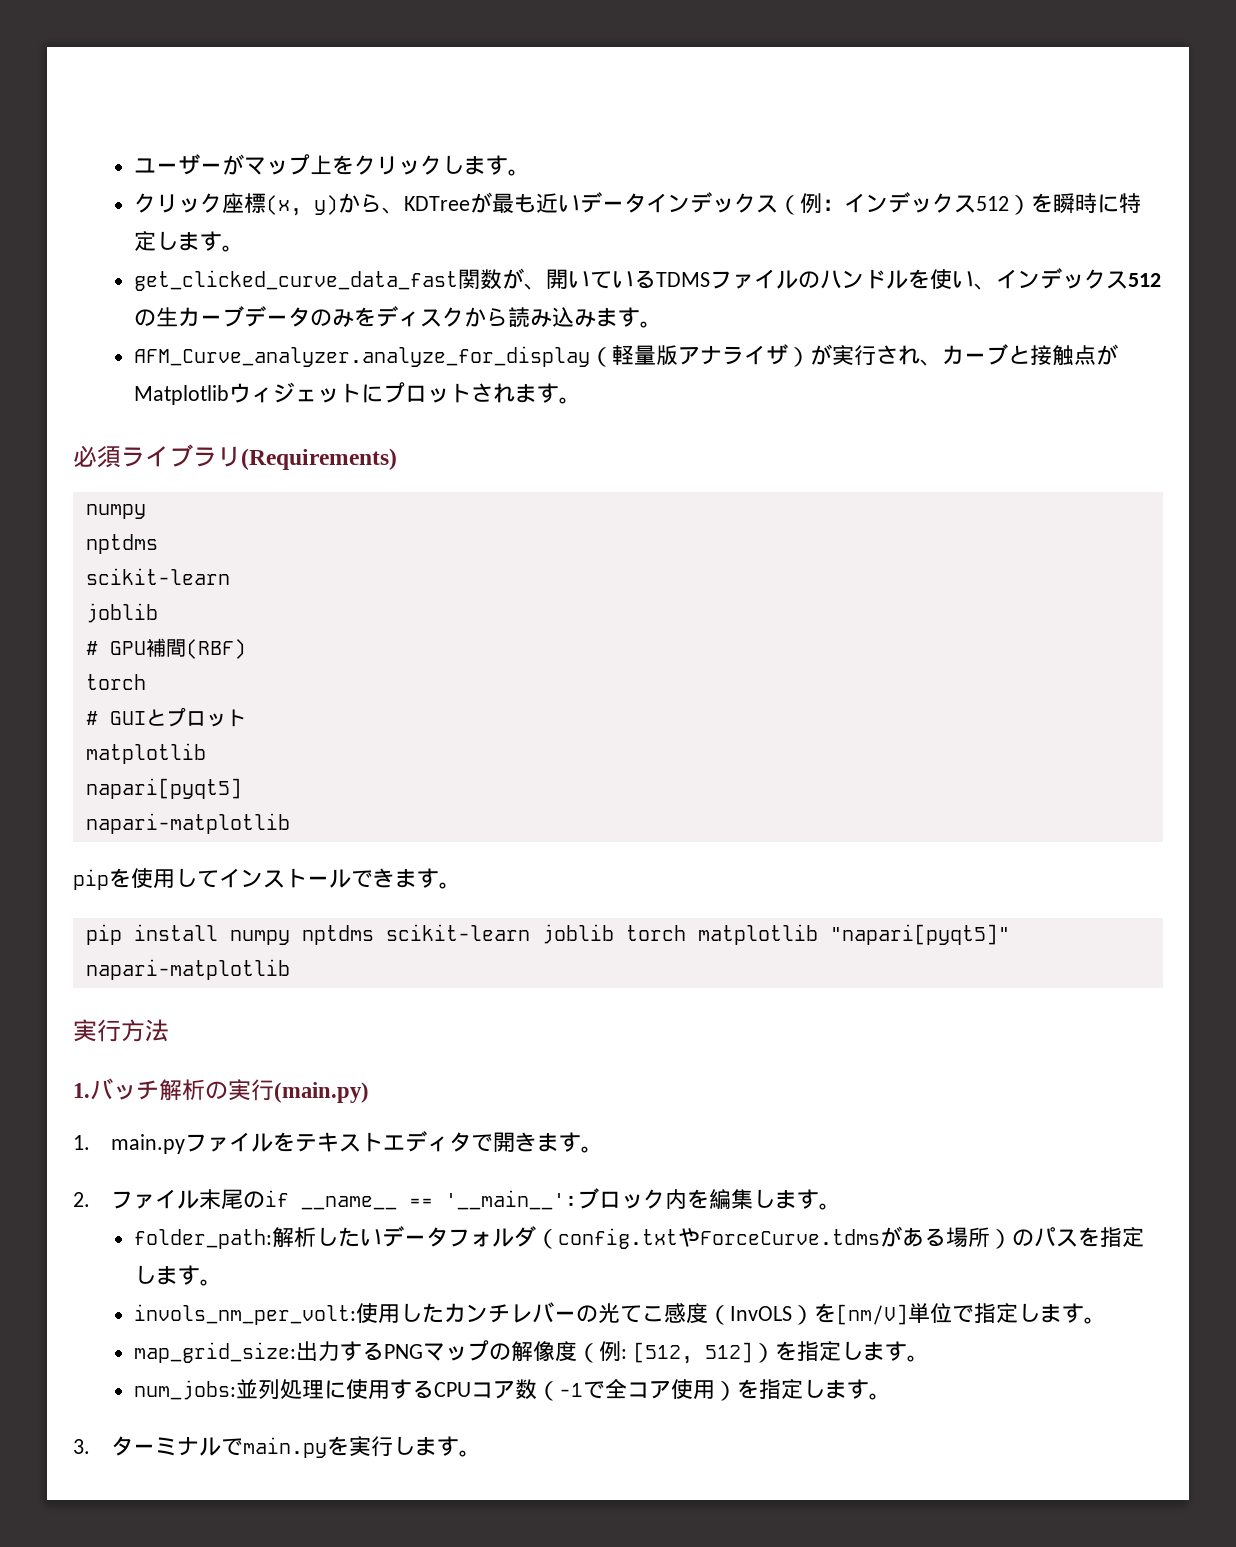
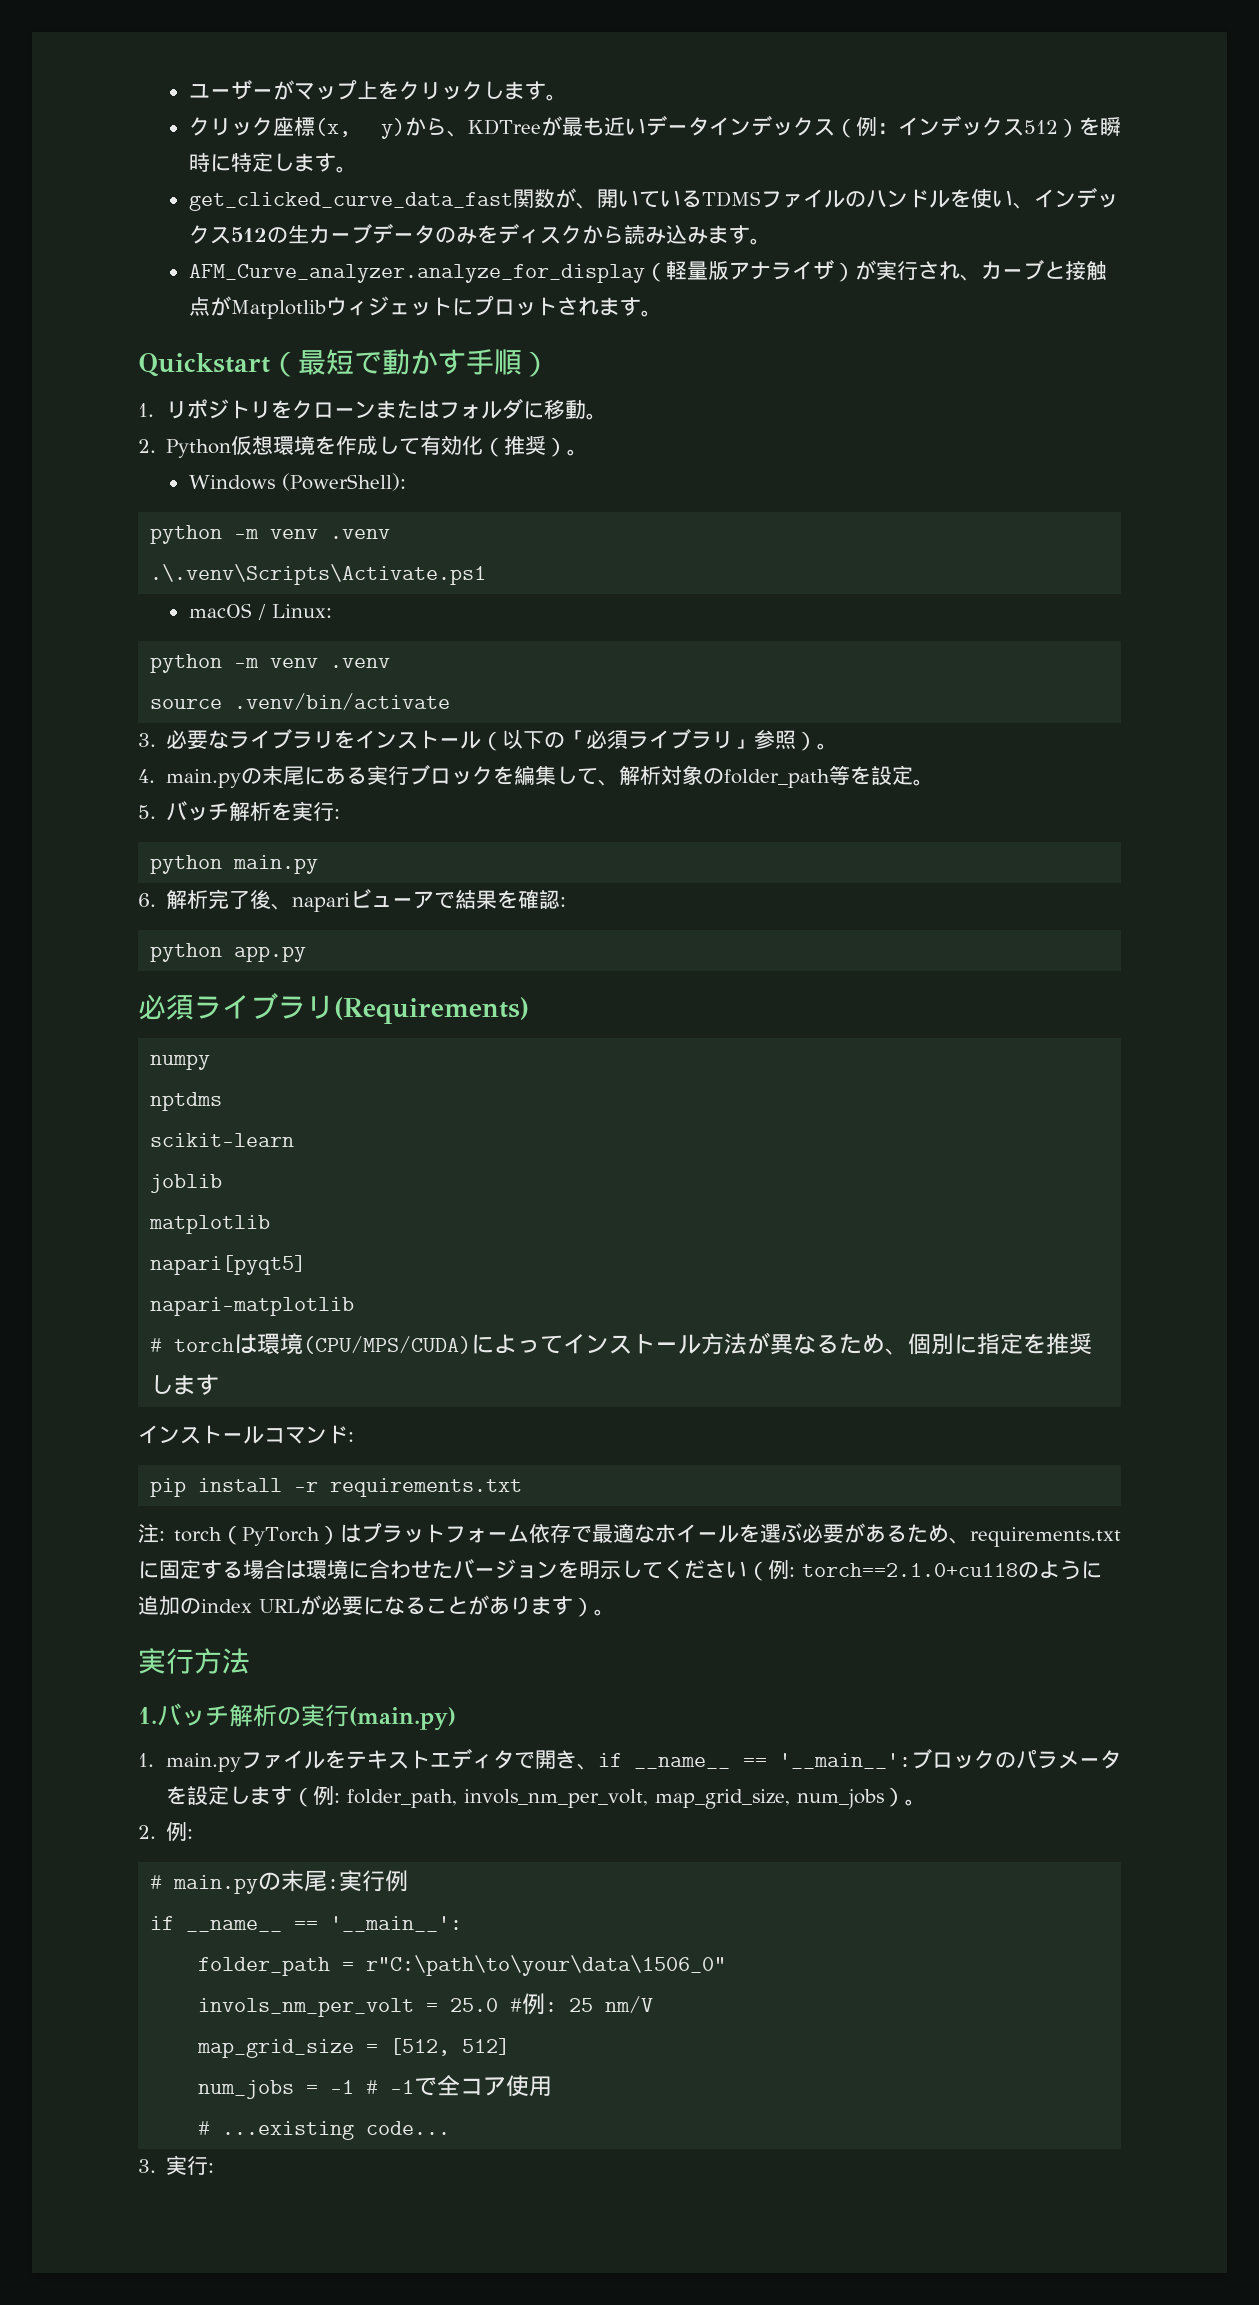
+ Quickstart（最短で動かす手順）
+ 1.リポジトリをクローンまたはフォルダに移動。
+ 2. Python仮想環境を作成して有効化（推奨）。
+ Windows (PowerShell):
+ python -m venv .venv
+ .\.venv\Scripts\Activate.ps1
+ macOS / Linux:
+ python -m venv .venv
+ source .venv/bin/activate
+ 3.必要なライブラリをインストール（以下の「必須ライブラリ」参照）。
+ 4. main.pyの末尾にある実行ブロックを編集して、解析対象のfolder_path等を設定。
+ 5.バッチ解析を実行:
+ python main.py
+ 6.解析完了後、napariビューアで結果を確認:
+ python app.py
- # GPU補間(RBF)
- torch
- # GUIとプロット
  matplotlib
  napari[pyqt5]
  napari-matplotlib
- pipを使用してインストールできます。
- pip install numpy nptdms scikit-learn joblib torch matplotlib "napari[pyqt5]" napari-matplotlib
+ # torchは環境(CPU/MPS/CUDA)によってインストール方法が異なるため、個別に指定を推奨します
+ インストールコマンド:
+ pip install -r requirements.txt
+ 注: torch（PyTorch）はプラットフォーム依存で最適なホイールを選ぶ必要があるため、requirements.txtに固定する場合は環境に合わせたバージョンを明示してください（例: torch==2.1.0+cu118のように追加のindex URLが必要になることがあります）。
- 1. main.pyファイルをテキストエディタで開きます。
- 2.ファイル末尾のif __name__ == '__main__':ブロック内を編集します。
- folder_path:解析したいデータフォルダ（config.txtやForceCurve.tdmsがある場所）のパスを指定します。
- invols_nm_per_volt:使用したカンチレバーの光てこ感度（InvOLS）を[nm/V]単位で指定します。
- map_grid_size:出力するPNGマップの解像度（例: [512, 512]）を指定します。
- num_jobs:並列処理に使用するCPUコア数（-1で全コア使用）を指定します。
- 3.ターミナルでmain.pyを実行します。
+ 1. main.pyファイルをテキストエディタで開き、if __name__ == '__main__':ブロックのパラメータを設定します（例: folder_path, invols_nm_per_volt, map_grid_size, num_jobs）。
+ 2.例:
+ # main.pyの末尾:実行例
+ if __name__ == '__main__':
+ folder_path = r"C:\path\to\your\data\1506_0"
+ invols_nm_per_volt = 25.0 #例: 25 nm/V
+ map_grid_size = [512, 512]
+ num_jobs = -1 # -1で全コア使用
+ # ...existing code...
+ 3.実行:

